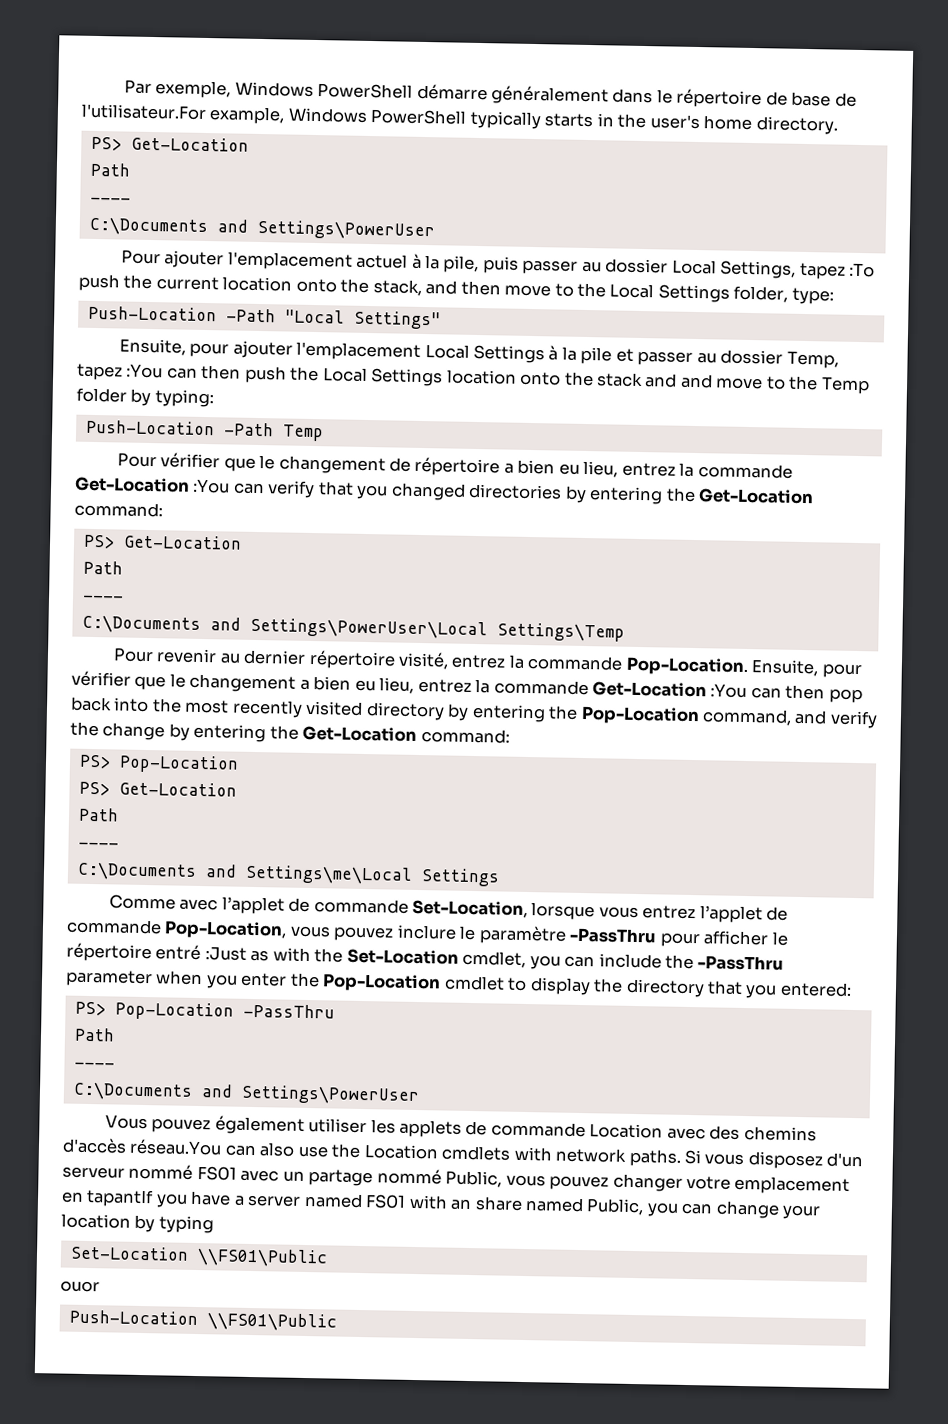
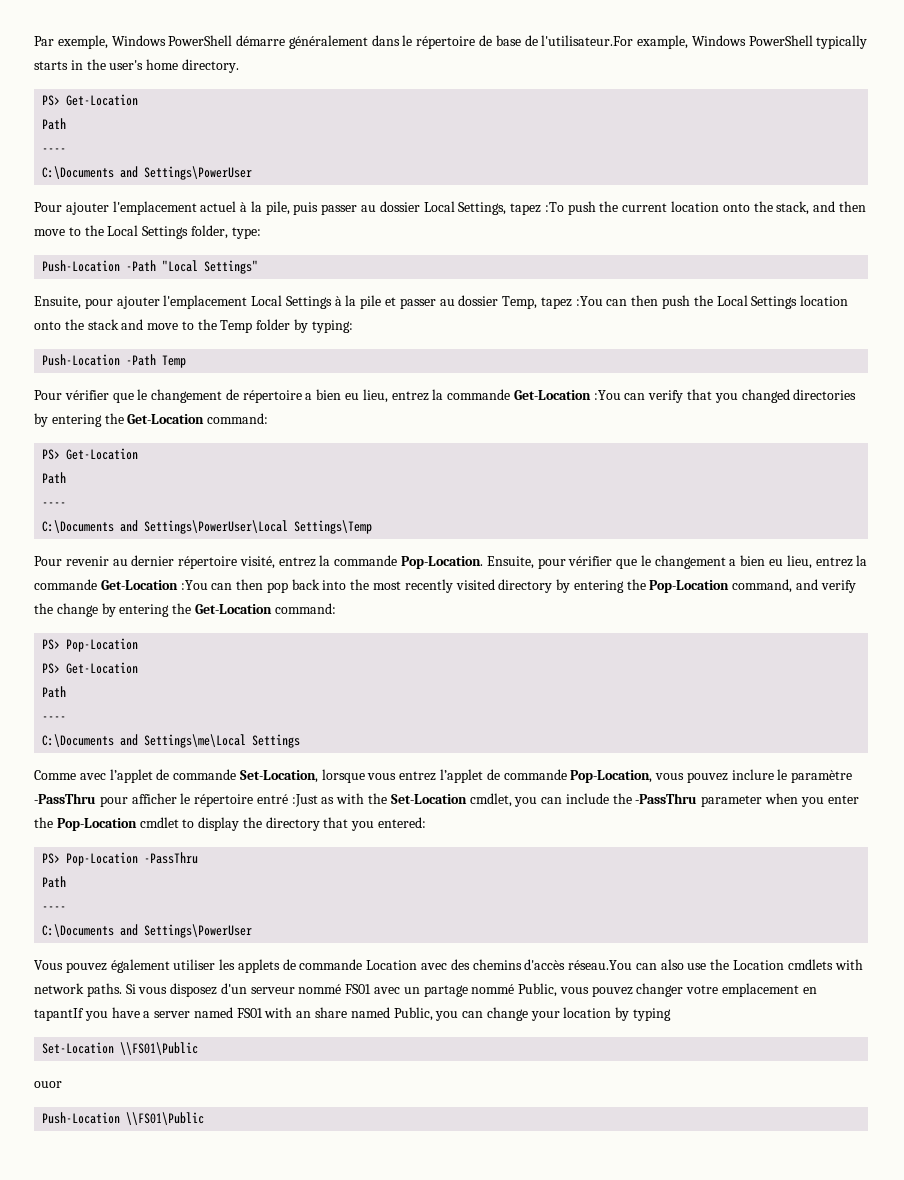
- Ensuite, pour ajouter l'emplacement Local Settings à la pile et passer au dossier Temp, tapez :You can then push the Local Settings location onto the stack and and move to the Temp folder by typing:
+ Ensuite, pour ajouter l'emplacement Local Settings à la pile et passer au dossier Temp, tapez :You can then push the Local Settings location onto the stack and move to the Temp folder by typing:

